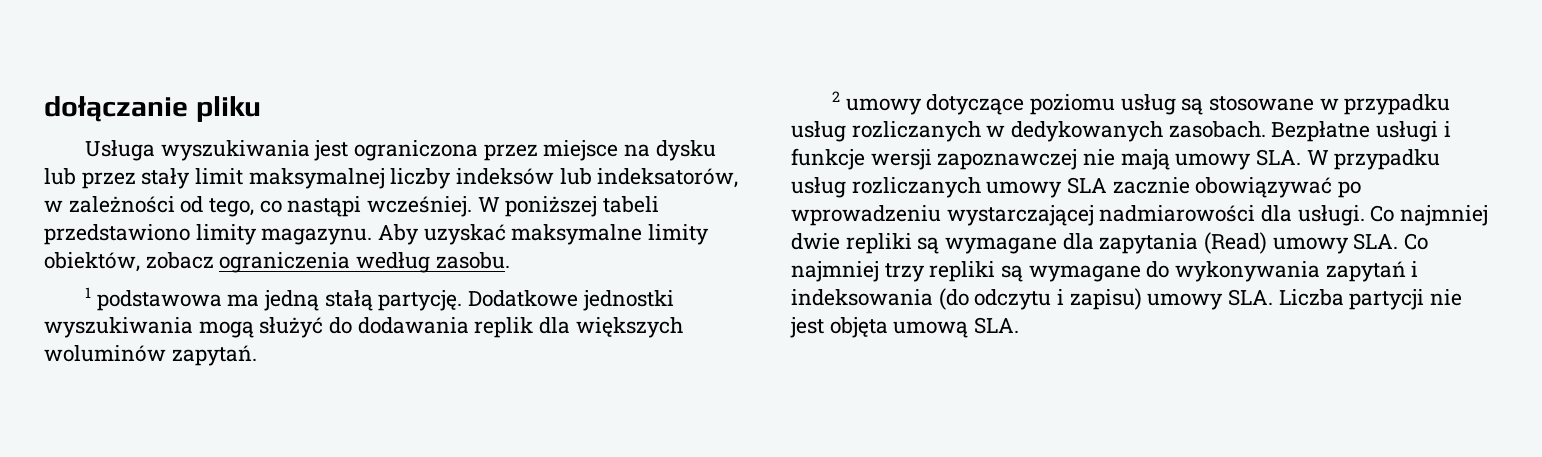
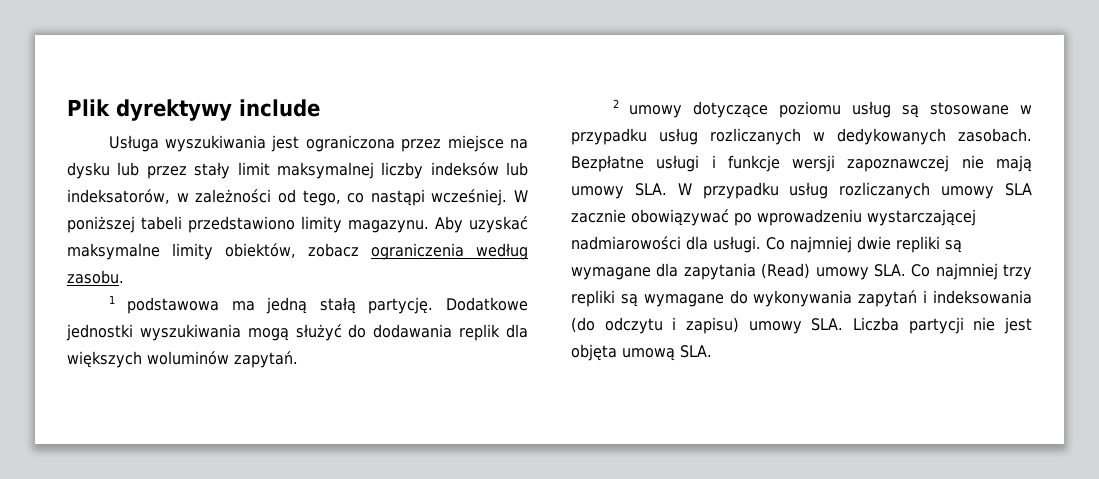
- dołączanie pliku
+ Plik dyrektywy include

